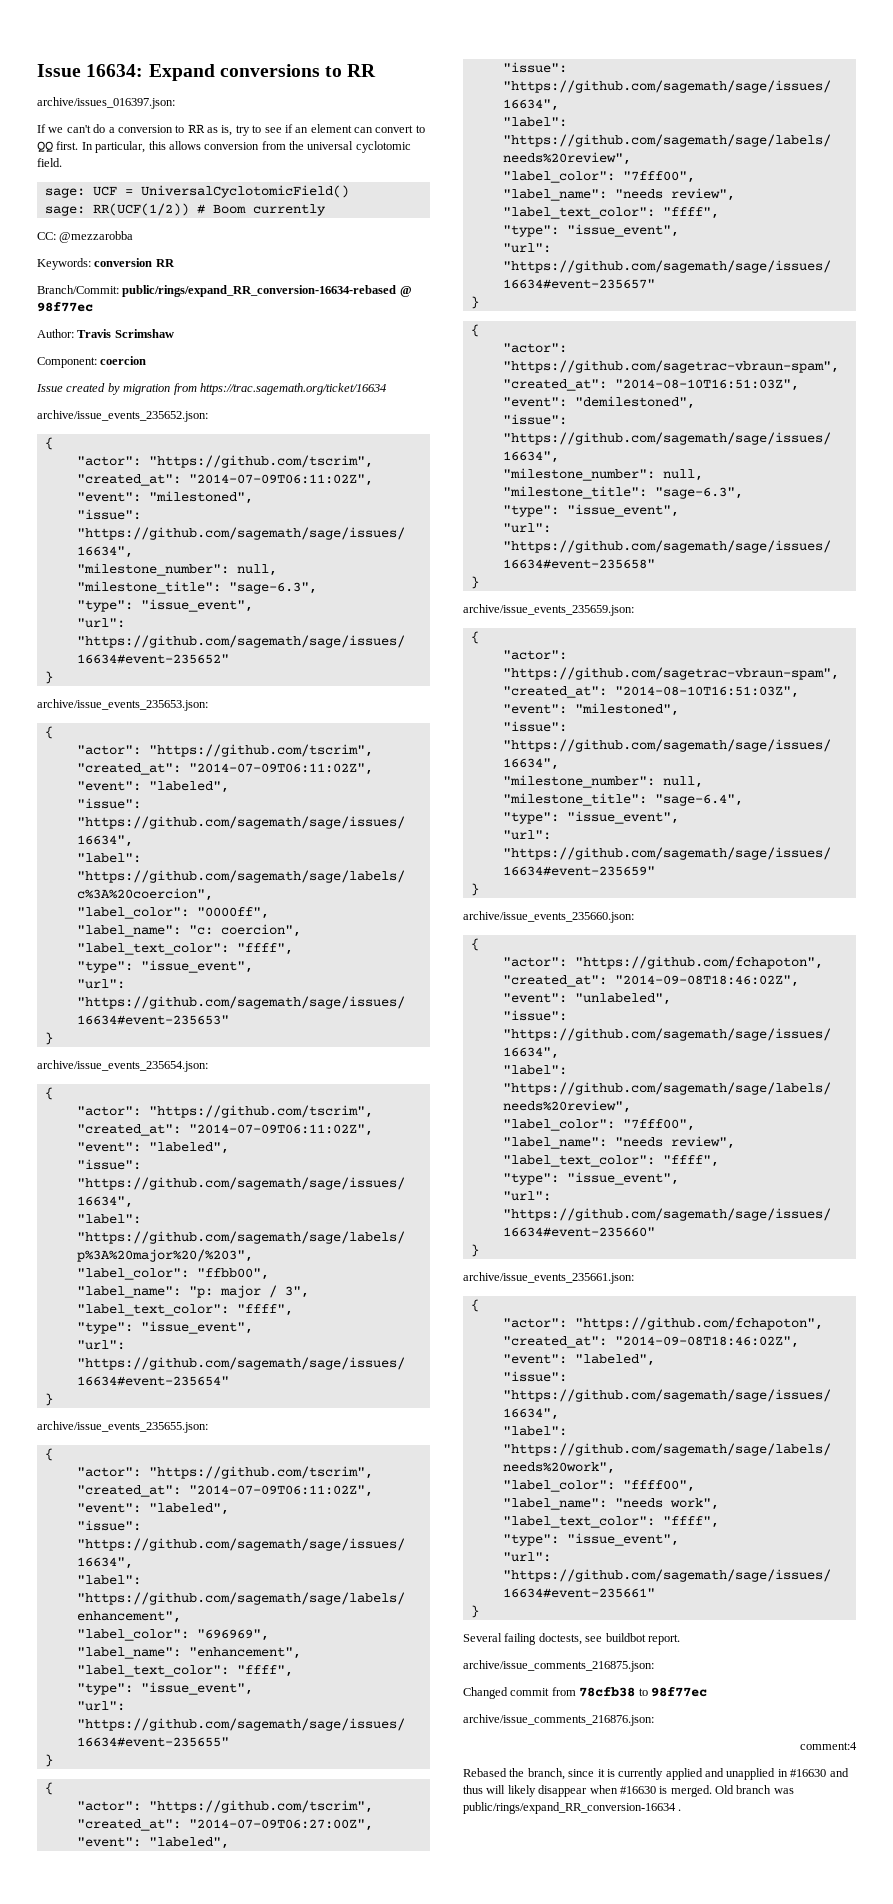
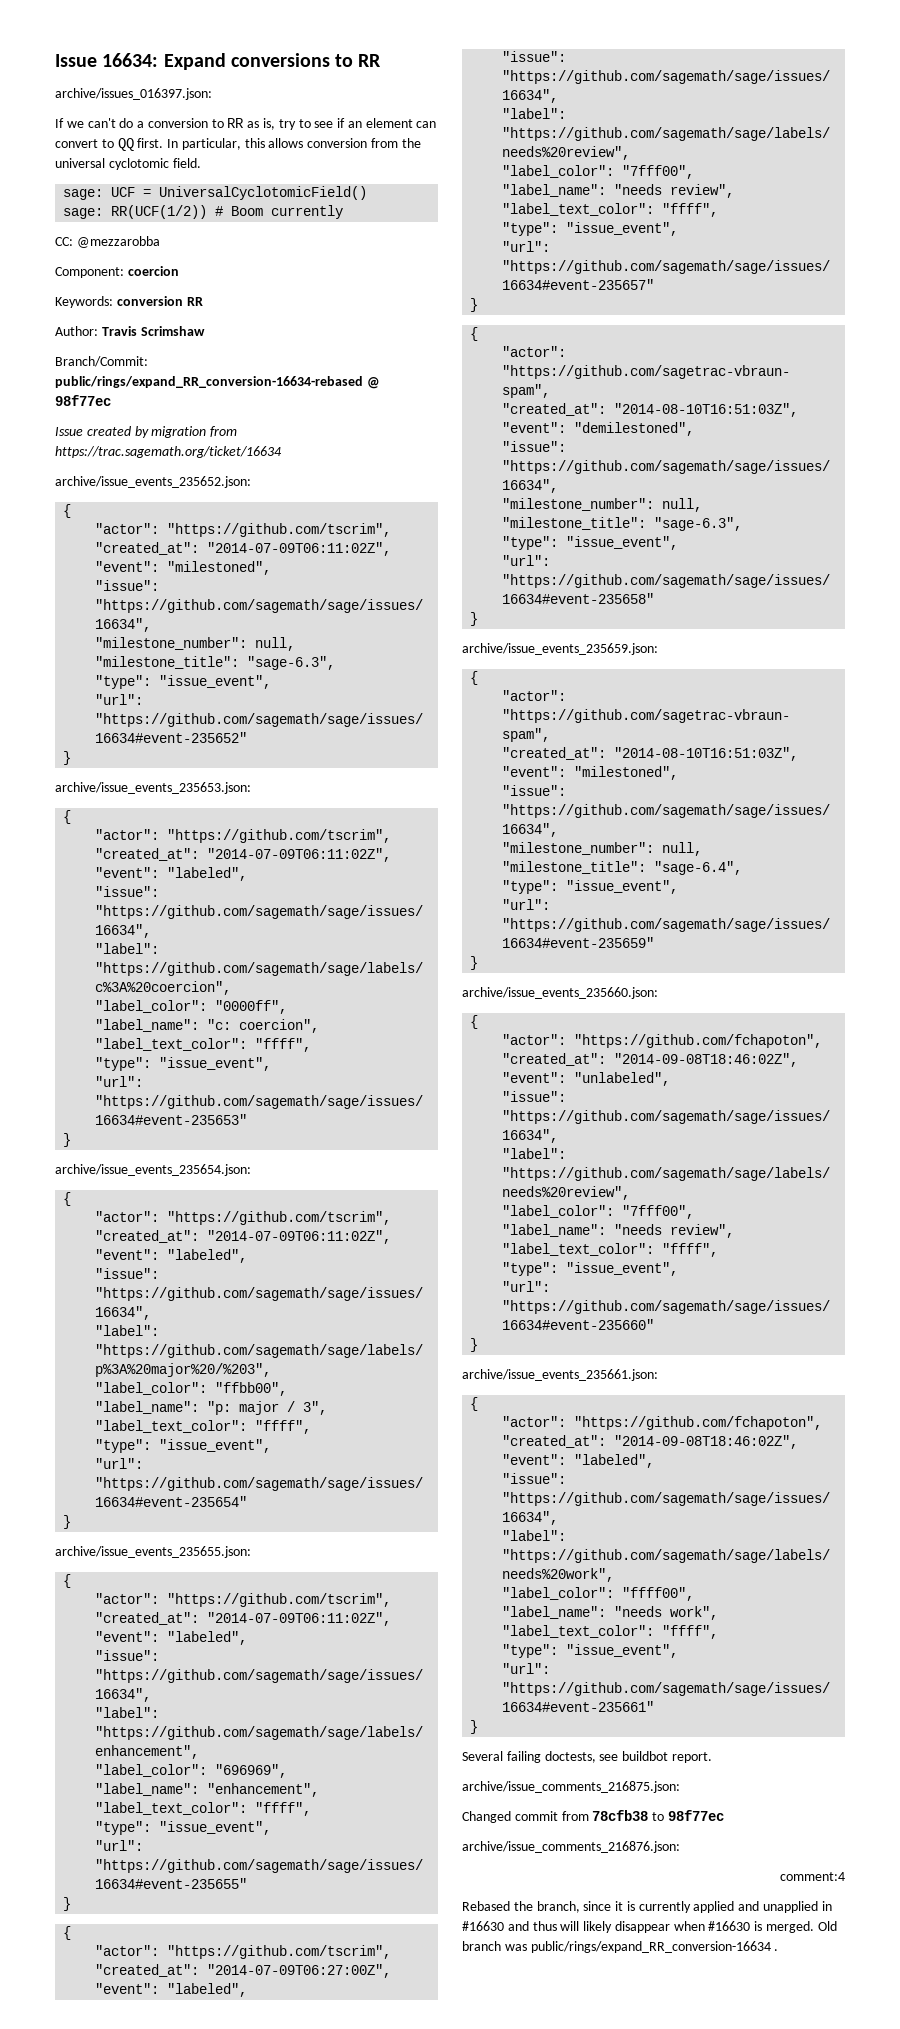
+ Component: coercion
+ Author: Travis Scrimshaw
- Author: Travis Scrimshaw
- Component: coercion

